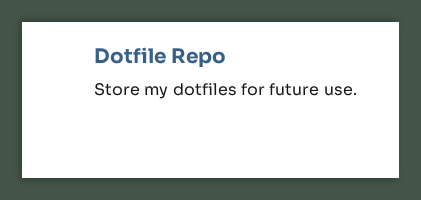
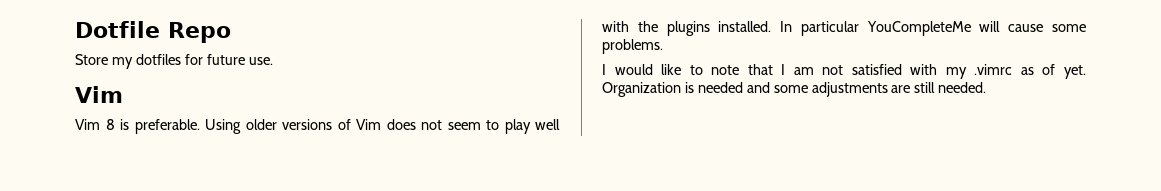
  Store my dotfiles for future use.
+ Vim
+ Vim 8 is preferable. Using older versions of Vim does not seem to play well with the plugins installed. In particular YouCompleteMe will cause some problems.
+ I would like to note that I am not satisfied with my .vimrc as of yet. Organization is needed and some adjustments are still needed.

